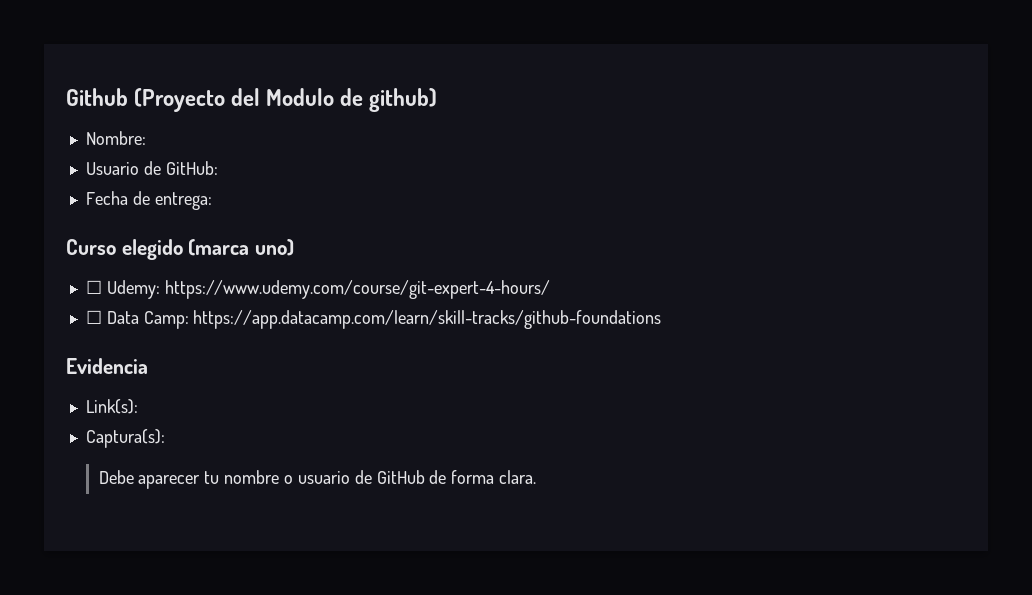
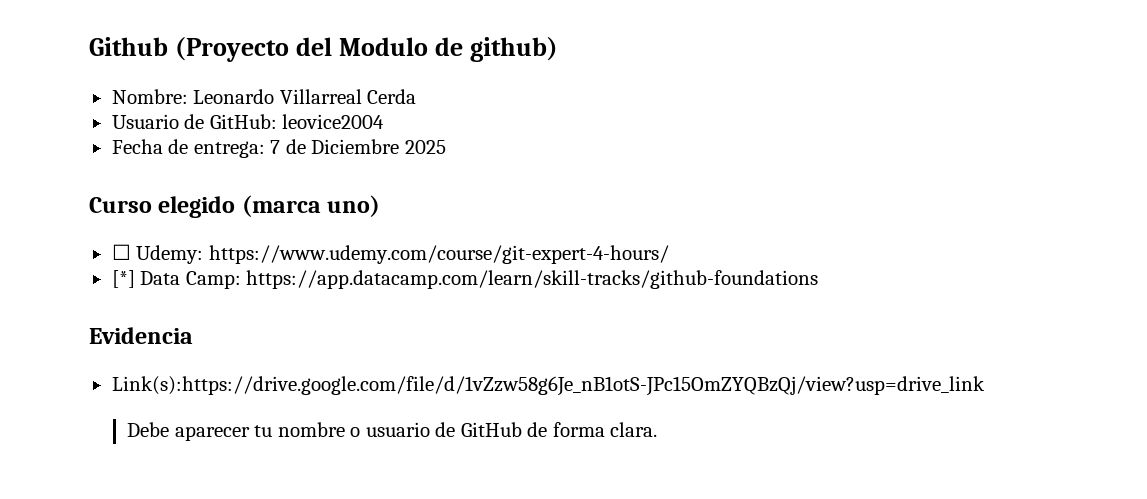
- Nombre:
+ Nombre: Leonardo Villarreal Cerda
- Usuario de GitHub:
+ Usuario de GitHub: leovice2004
- Fecha de entrega:
+ Fecha de entrega: 7 de Diciembre 2025
- ☐ Data Camp: https://app.datacamp.com/learn/skill-tracks/github-foundations
+ [*] Data Camp: https://app.datacamp.com/learn/skill-tracks/github-foundations
- Link(s):
- Captura(s):
+ Link(s):https://drive.google.com/file/d/1vZzw58g6Je_nB1otS-JPc15OmZYQBzQj/view?usp=drive_link

